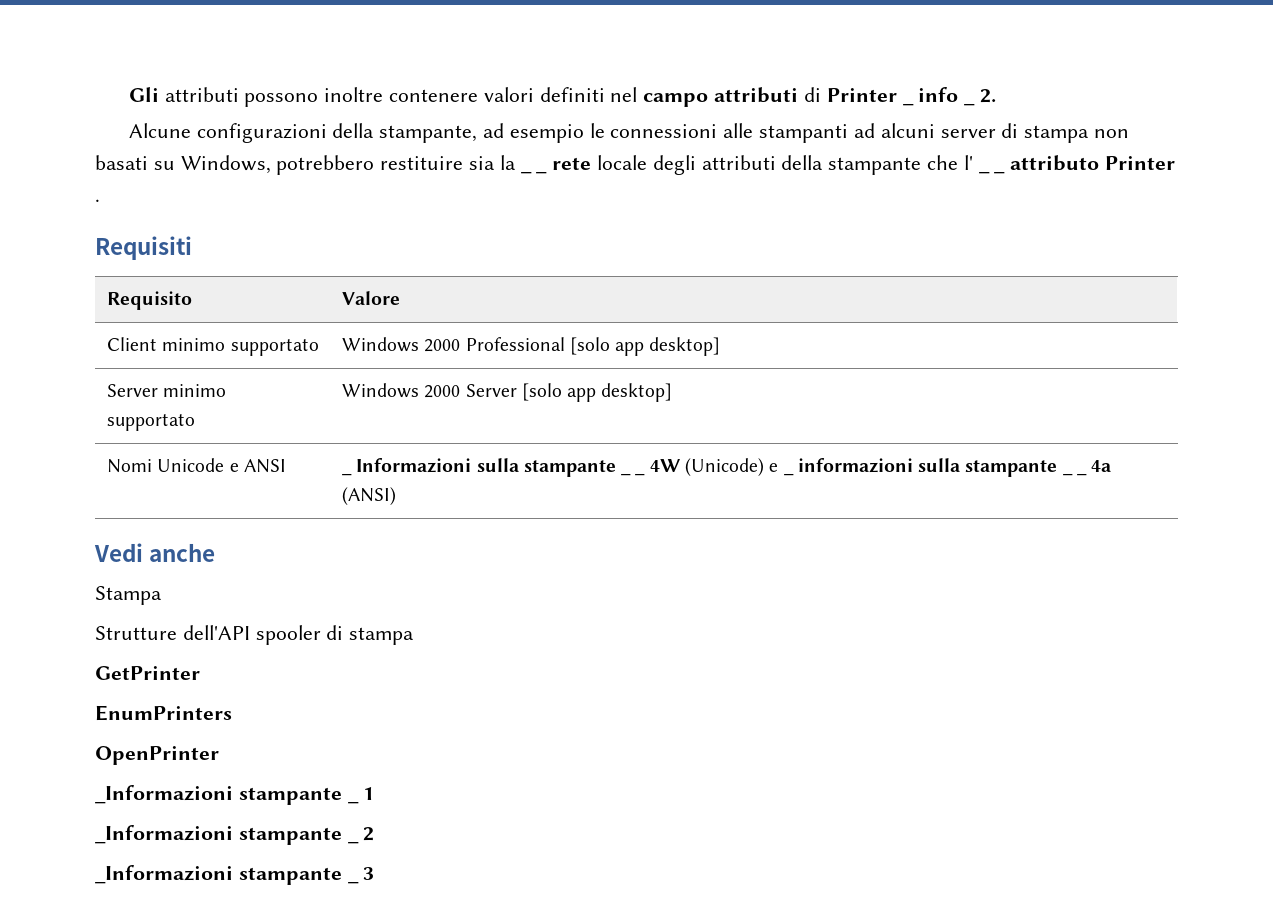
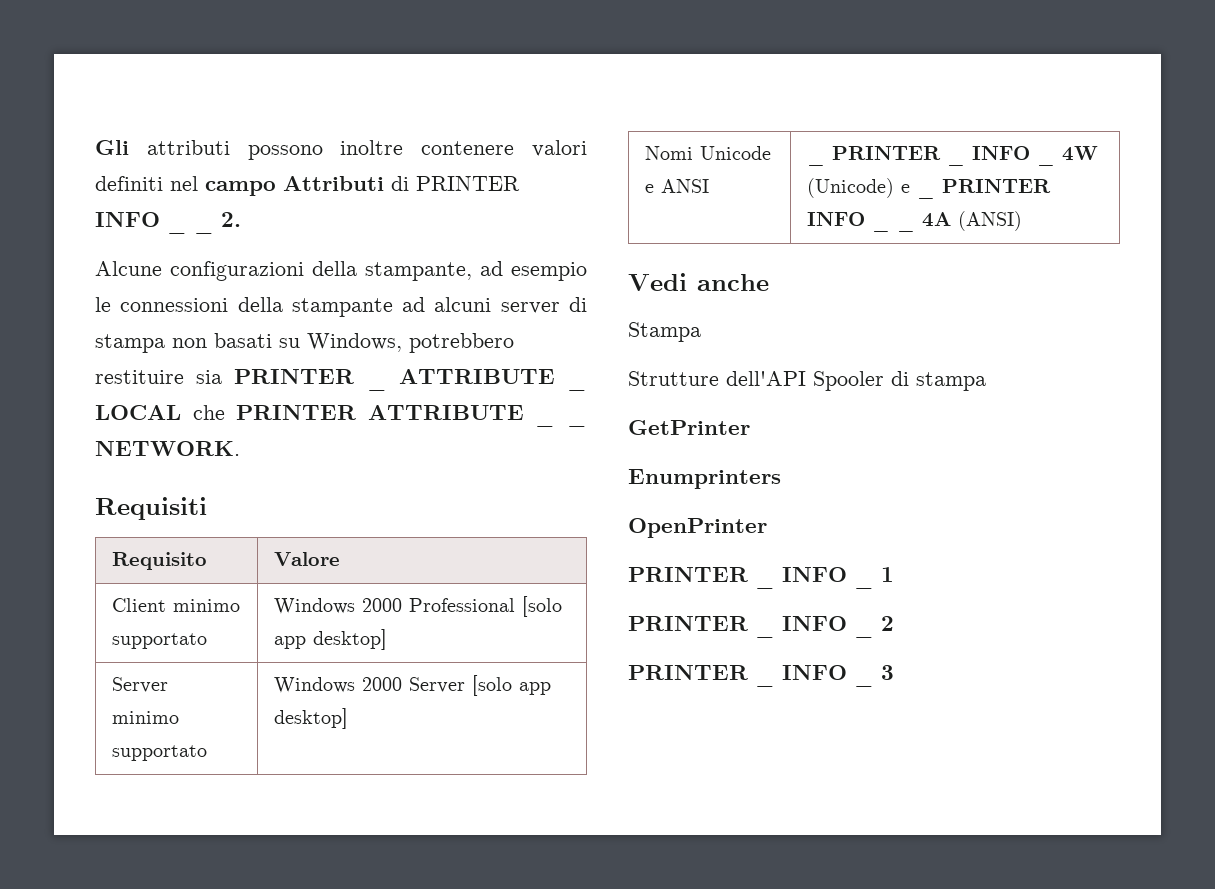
- Gli attributi possono inoltre contenere valori definiti nel campo attributi di Printer _ info _ 2.
+ Gli attributi possono inoltre contenere valori definiti nel campo Attributi di PRINTER INFO _ _ 2.
- Alcune configurazioni della stampante, ad esempio le connessioni alle stampanti ad alcuni server di stampa non basati su Windows, potrebbero restituire sia la _ _ rete locale degli attributi della stampante che l' _ _ attributo Printer .
+ Alcune configurazioni della stampante, ad esempio le connessioni della stampante ad alcuni server di stampa non basati su Windows, potrebbero restituire sia PRINTER _ ATTRIBUTE _ LOCAL che PRINTER ATTRIBUTE _ _ NETWORK.
- Nomi Unicode e ANSI | _ Informazioni sulla stampante _ _ 4W (Unicode) e _ informazioni sulla stampante _ _ 4a (ANSI)
+ Nomi Unicode e ANSI | _ PRINTER _ INFO _ 4W (Unicode) e _ PRINTER INFO _ _ 4A (ANSI)
- Strutture dell'API spooler di stampa
+ Strutture dell'API Spooler di stampa
- EnumPrinters
+ Enumprinters
- _Informazioni stampante _ 1
+ PRINTER _ INFO _ 1
- _Informazioni stampante _ 2
+ PRINTER _ INFO _ 2
- _Informazioni stampante _ 3
+ PRINTER _ INFO _ 3

